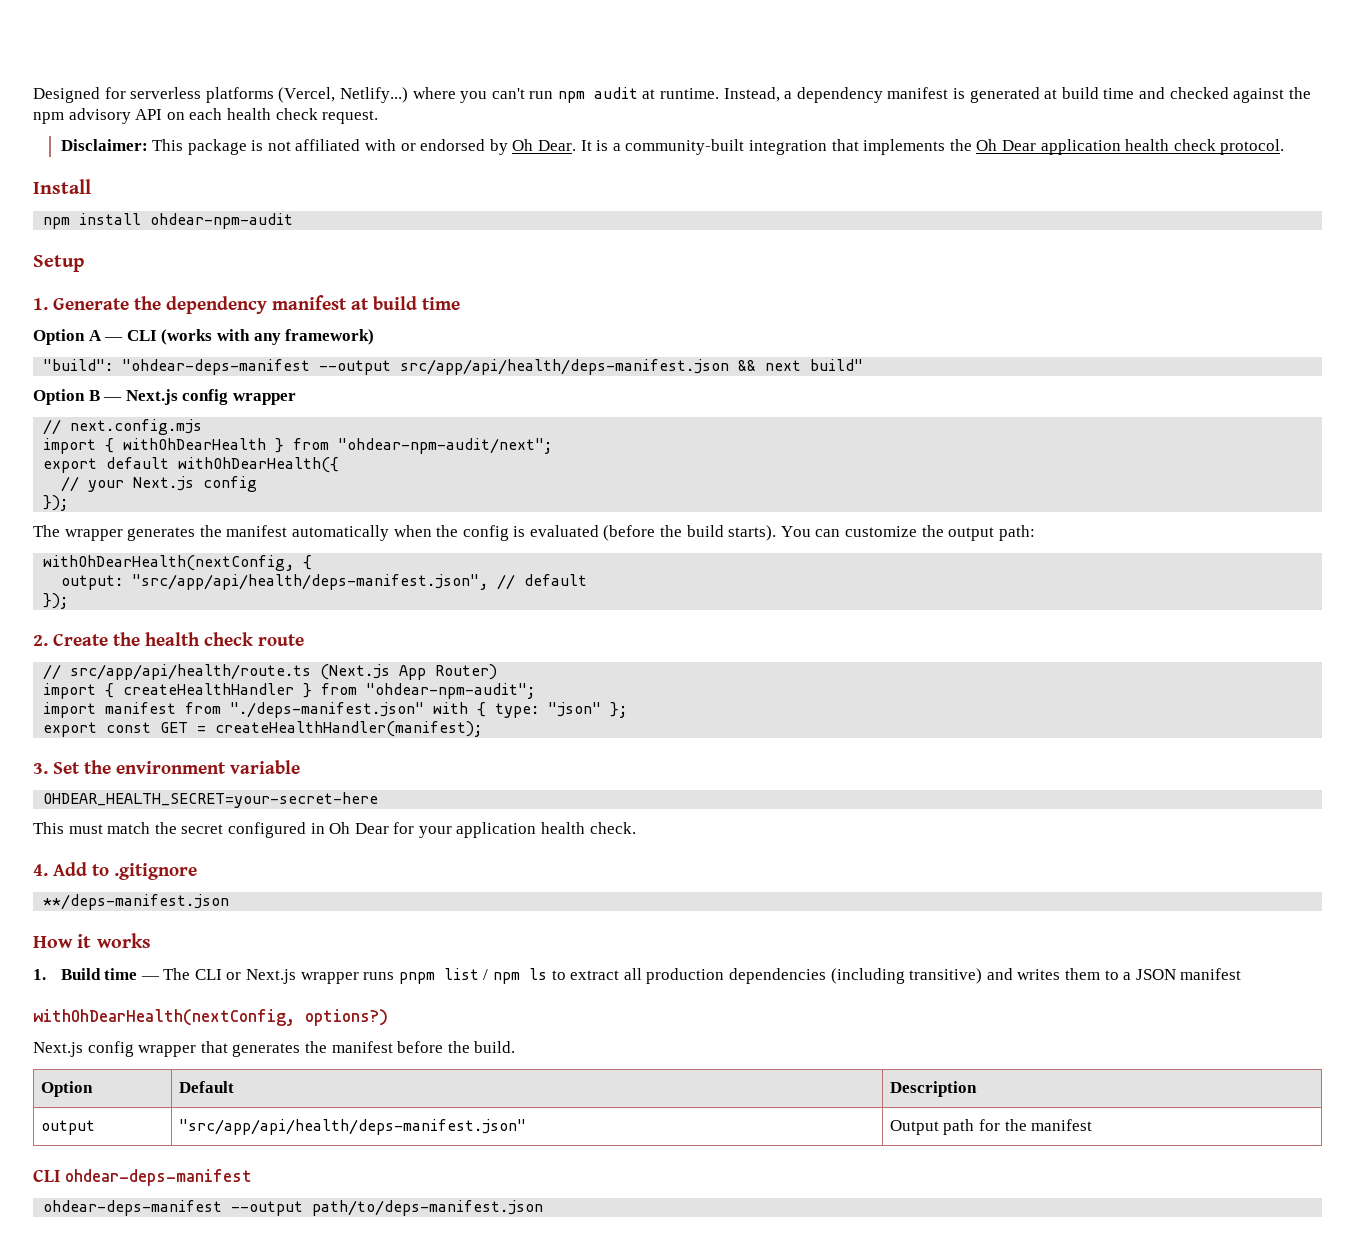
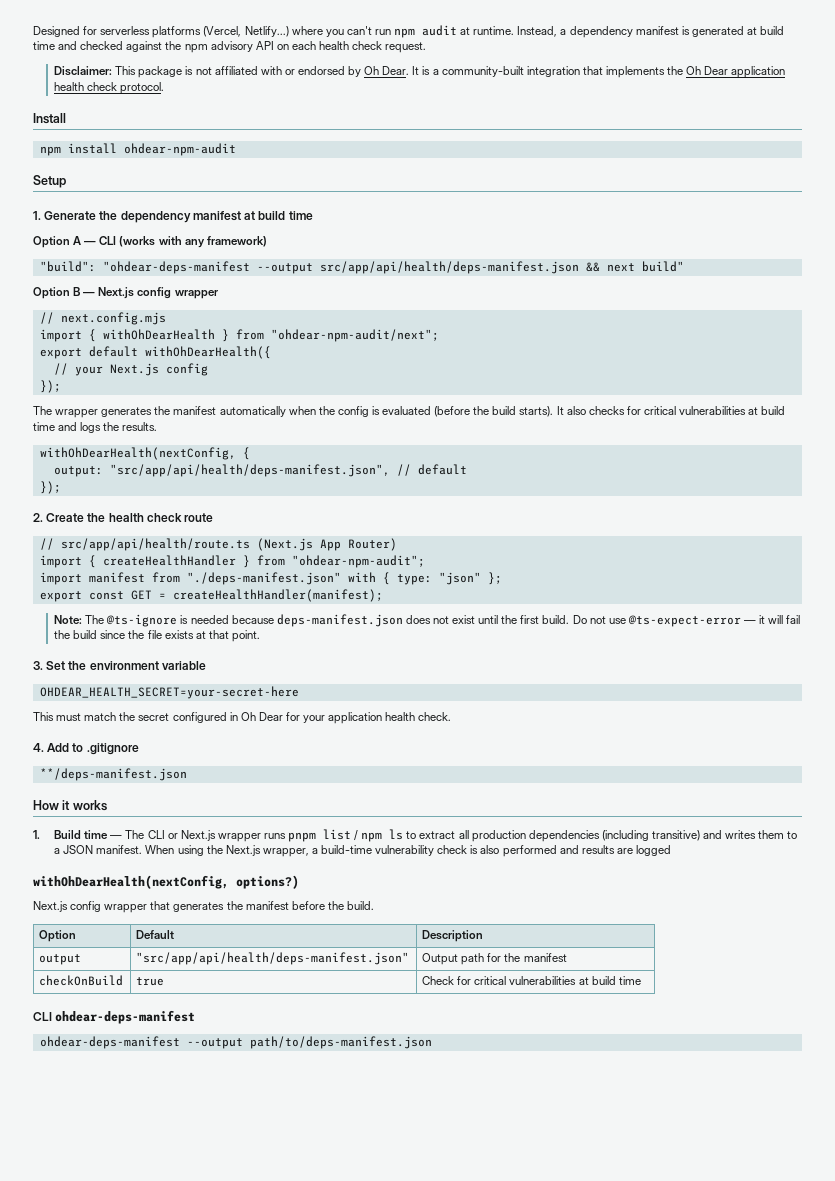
- You can customize the output path:
+ It also checks for critical vulnerabilities at build time and logs the results.
+ Note: The @ts-ignore is needed because deps-manifest.json does not exist until the first build. Do not use @ts-expect-error — it will fail the build since the file exists at that point.
- 1. Build time — The CLI or Next.js wrapper runs pnpm list / npm ls to extract all production dependencies (including transitive) and writes them to a JSON manifest
+ 1. Build time — The CLI or Next.js wrapper runs pnpm list / npm ls to extract all production dependencies (including transitive) and writes them to a JSON manifest. When using the Next.js wrapper, a build-time vulnerability check is also performed and results are logged
+ checkOnBuild | true | Check for critical vulnerabilities at build time

